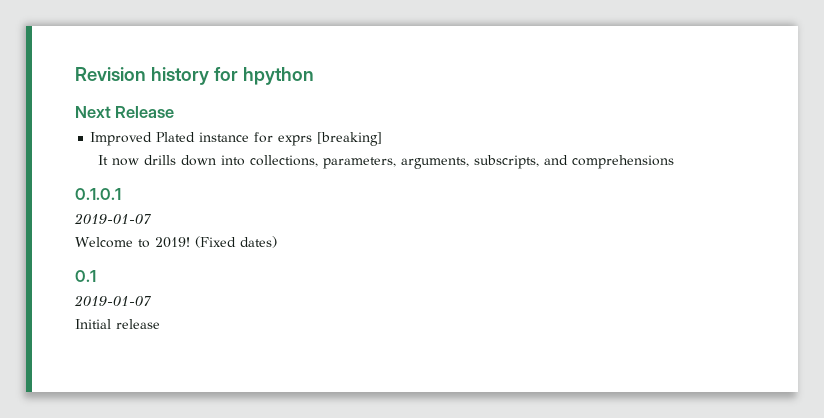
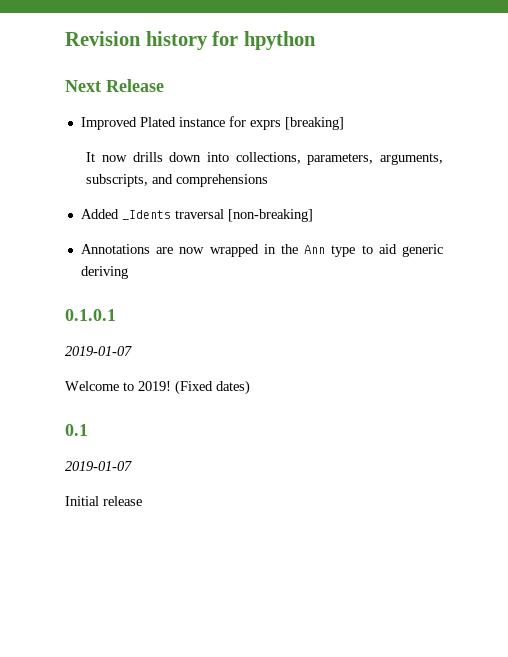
+ Added _Idents traversal [non-breaking]
+ Annotations are now wrapped in the Ann type to aid generic deriving

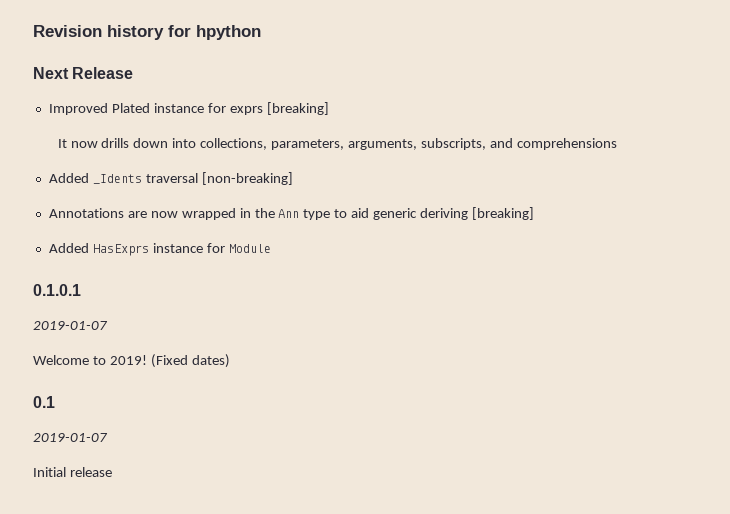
- Annotations are now wrapped in the Ann type to aid generic deriving
+ Annotations are now wrapped in the Ann type to aid generic deriving [breaking]
+ Added HasExprs instance for Module

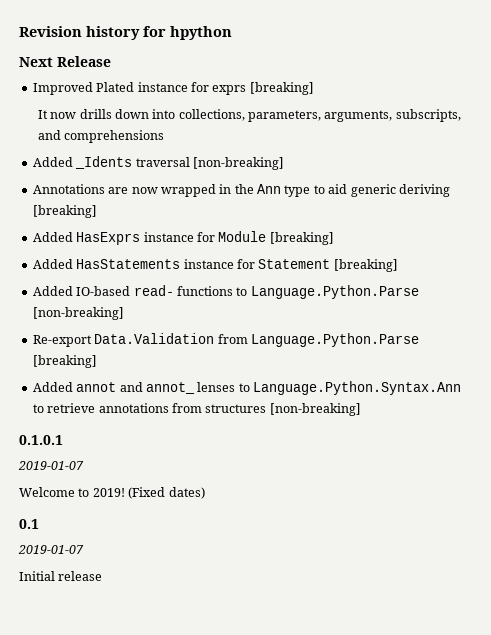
- Added HasExprs instance for Module
+ Added HasExprs instance for Module [breaking]
+ Added HasStatements instance for Statement [breaking]
+ Added IO-based read- functions to Language.Python.Parse [non-breaking]
+ Re-export Data.Validation from Language.Python.Parse [breaking]
+ Added annot and annot_ lenses to Language.Python.Syntax.Ann to retrieve annotations from structures [non-breaking]

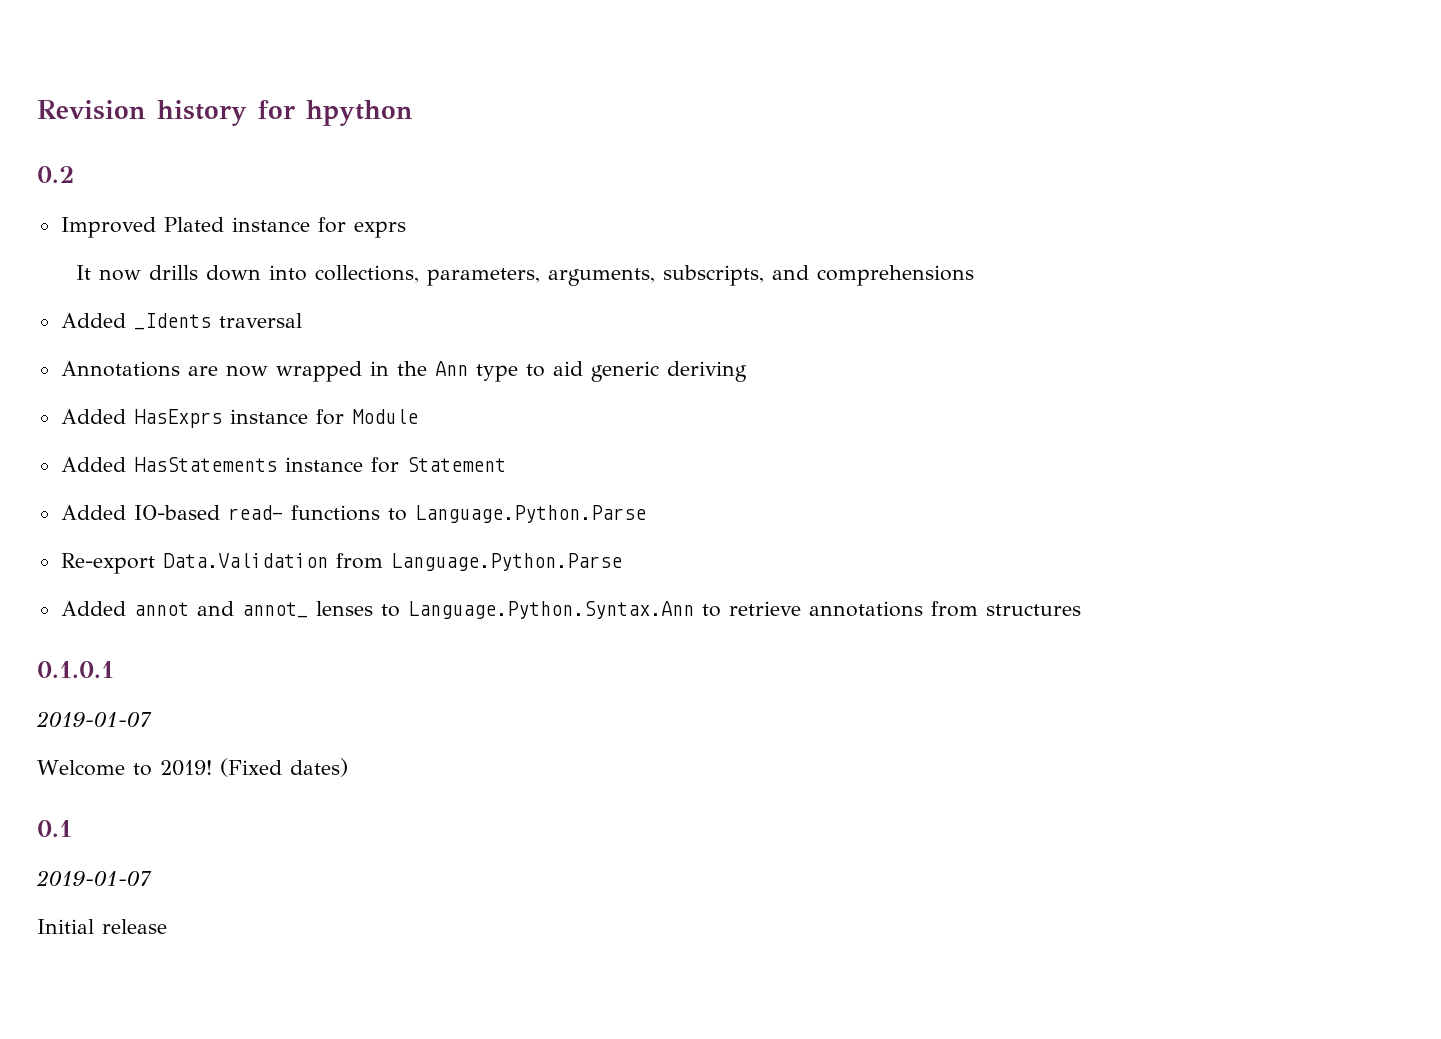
- Next Release
+ 0.2
- Improved Plated instance for exprs [breaking]
+ Improved Plated instance for exprs
- Added _Idents traversal [non-breaking]
+ Added _Idents traversal
- Annotations are now wrapped in the Ann type to aid generic deriving [breaking]
+ Annotations are now wrapped in the Ann type to aid generic deriving
- Added HasExprs instance for Module [breaking]
+ Added HasExprs instance for Module
- Added HasStatements instance for Statement [breaking]
+ Added HasStatements instance for Statement
- Added IO-based read- functions to Language.Python.Parse [non-breaking]
+ Added IO-based read- functions to Language.Python.Parse
- Re-export Data.Validation from Language.Python.Parse [breaking]
+ Re-export Data.Validation from Language.Python.Parse
- Added annot and annot_ lenses to Language.Python.Syntax.Ann to retrieve annotations from structures [non-breaking]
+ Added annot and annot_ lenses to Language.Python.Syntax.Ann to retrieve annotations from structures

